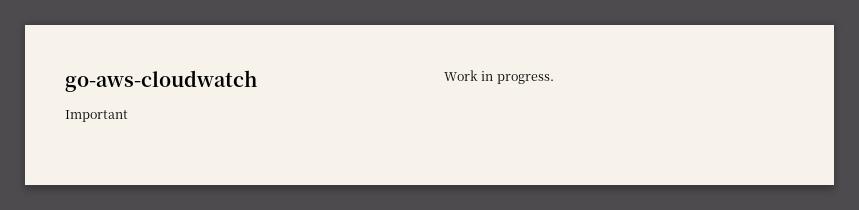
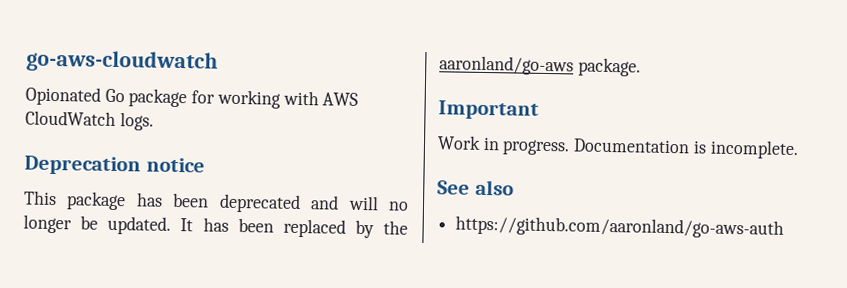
+ Opionated Go package for working with AWS CloudWatch logs.
+ Deprecation notice
+ This package has been deprecated and will no longer be updated. It has been replaced by the aaronland/go-aws package.
  Important
- Work in progress.
+ Work in progress. Documentation is incomplete.
+ See also
+ https://github.com/aaronland/go-aws-auth

